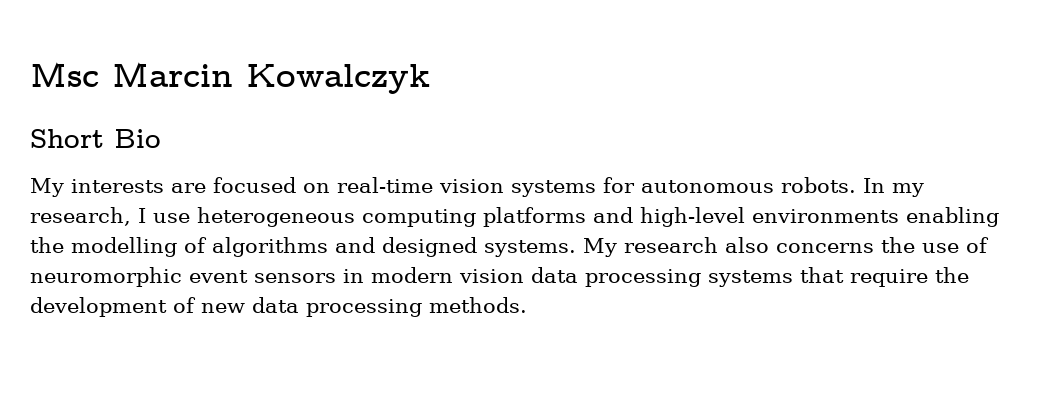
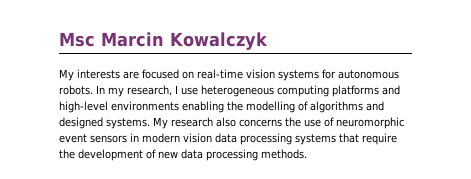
- Short Bio

